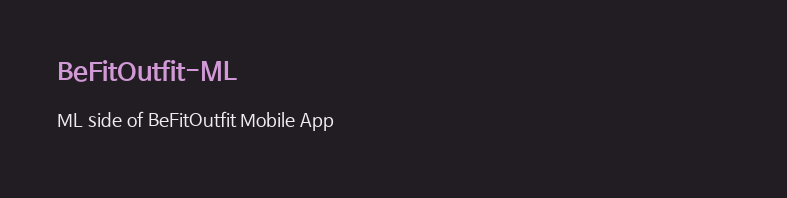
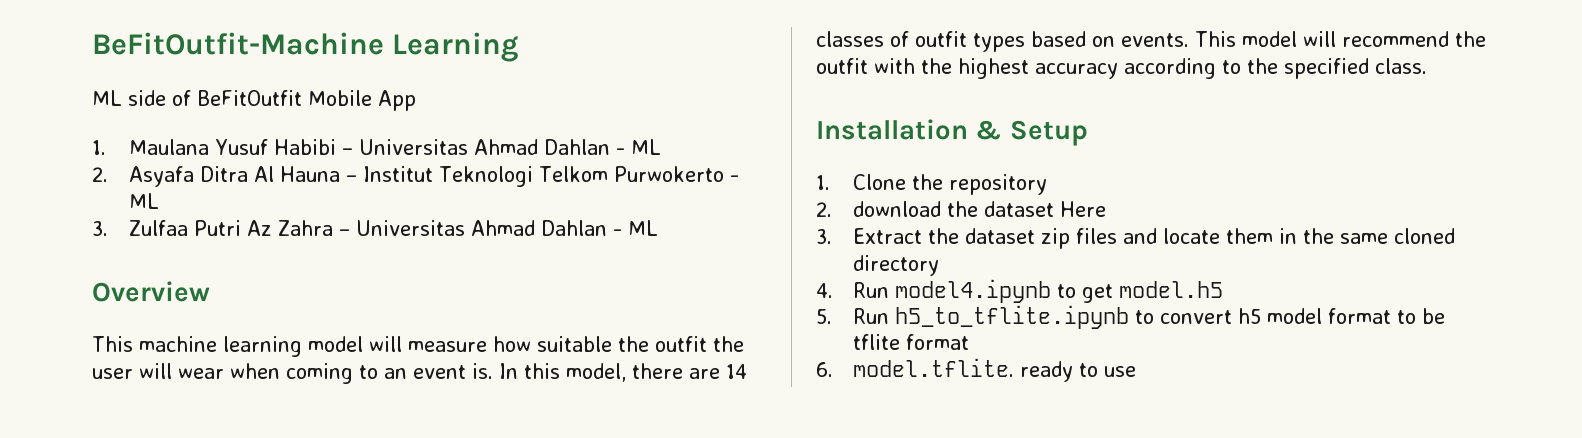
- BeFitOutfit-ML
+ BeFitOutfit-Machine Learning
+ 1. Maulana Yusuf Habibi – Universitas Ahmad Dahlan - ML
+ 2. Asyafa Ditra Al Hauna – Institut Teknologi Telkom Purwokerto - ML
+ 3. Zulfaa Putri Az Zahra – Universitas Ahmad Dahlan - ML
+ Overview
+ This machine learning model will measure how suitable the outfit the user will wear when coming to an event is. In this model, there are 14 classes of outfit types based on events. This model will recommend the outfit with the highest accuracy according to the specified class.
+ Installation & Setup
+ 1. Clone the repository
+ 2. download the dataset Here
+ 3. Extract the dataset zip files and locate them in the same cloned directory
+ 4. Run model4.ipynb to get model.h5
+ 5. Run h5_to_tflite.ipynb to convert h5 model format to be tflite format
+ 6. model.tflite. ready to use

